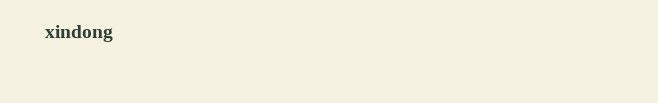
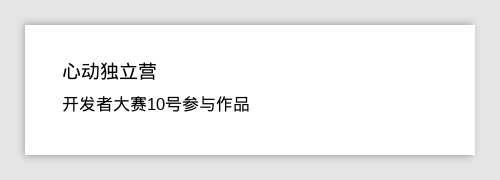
- xindong
+ 心动独立营
+ 开发者大赛10号参与作品

